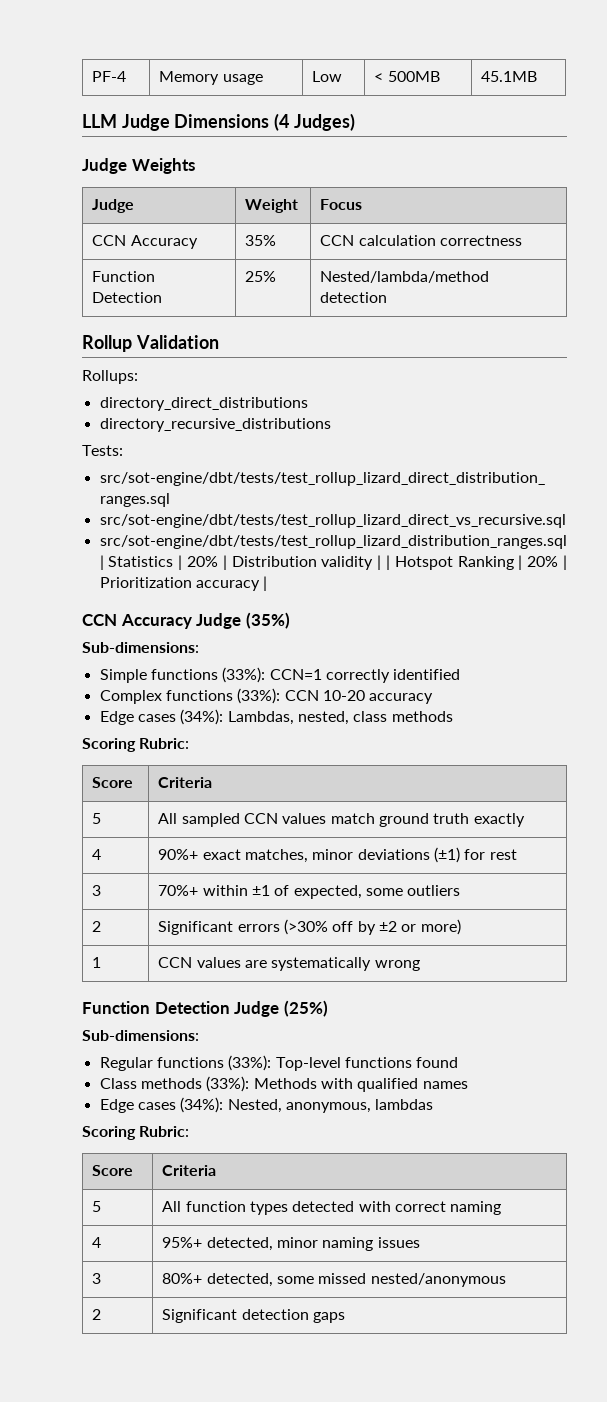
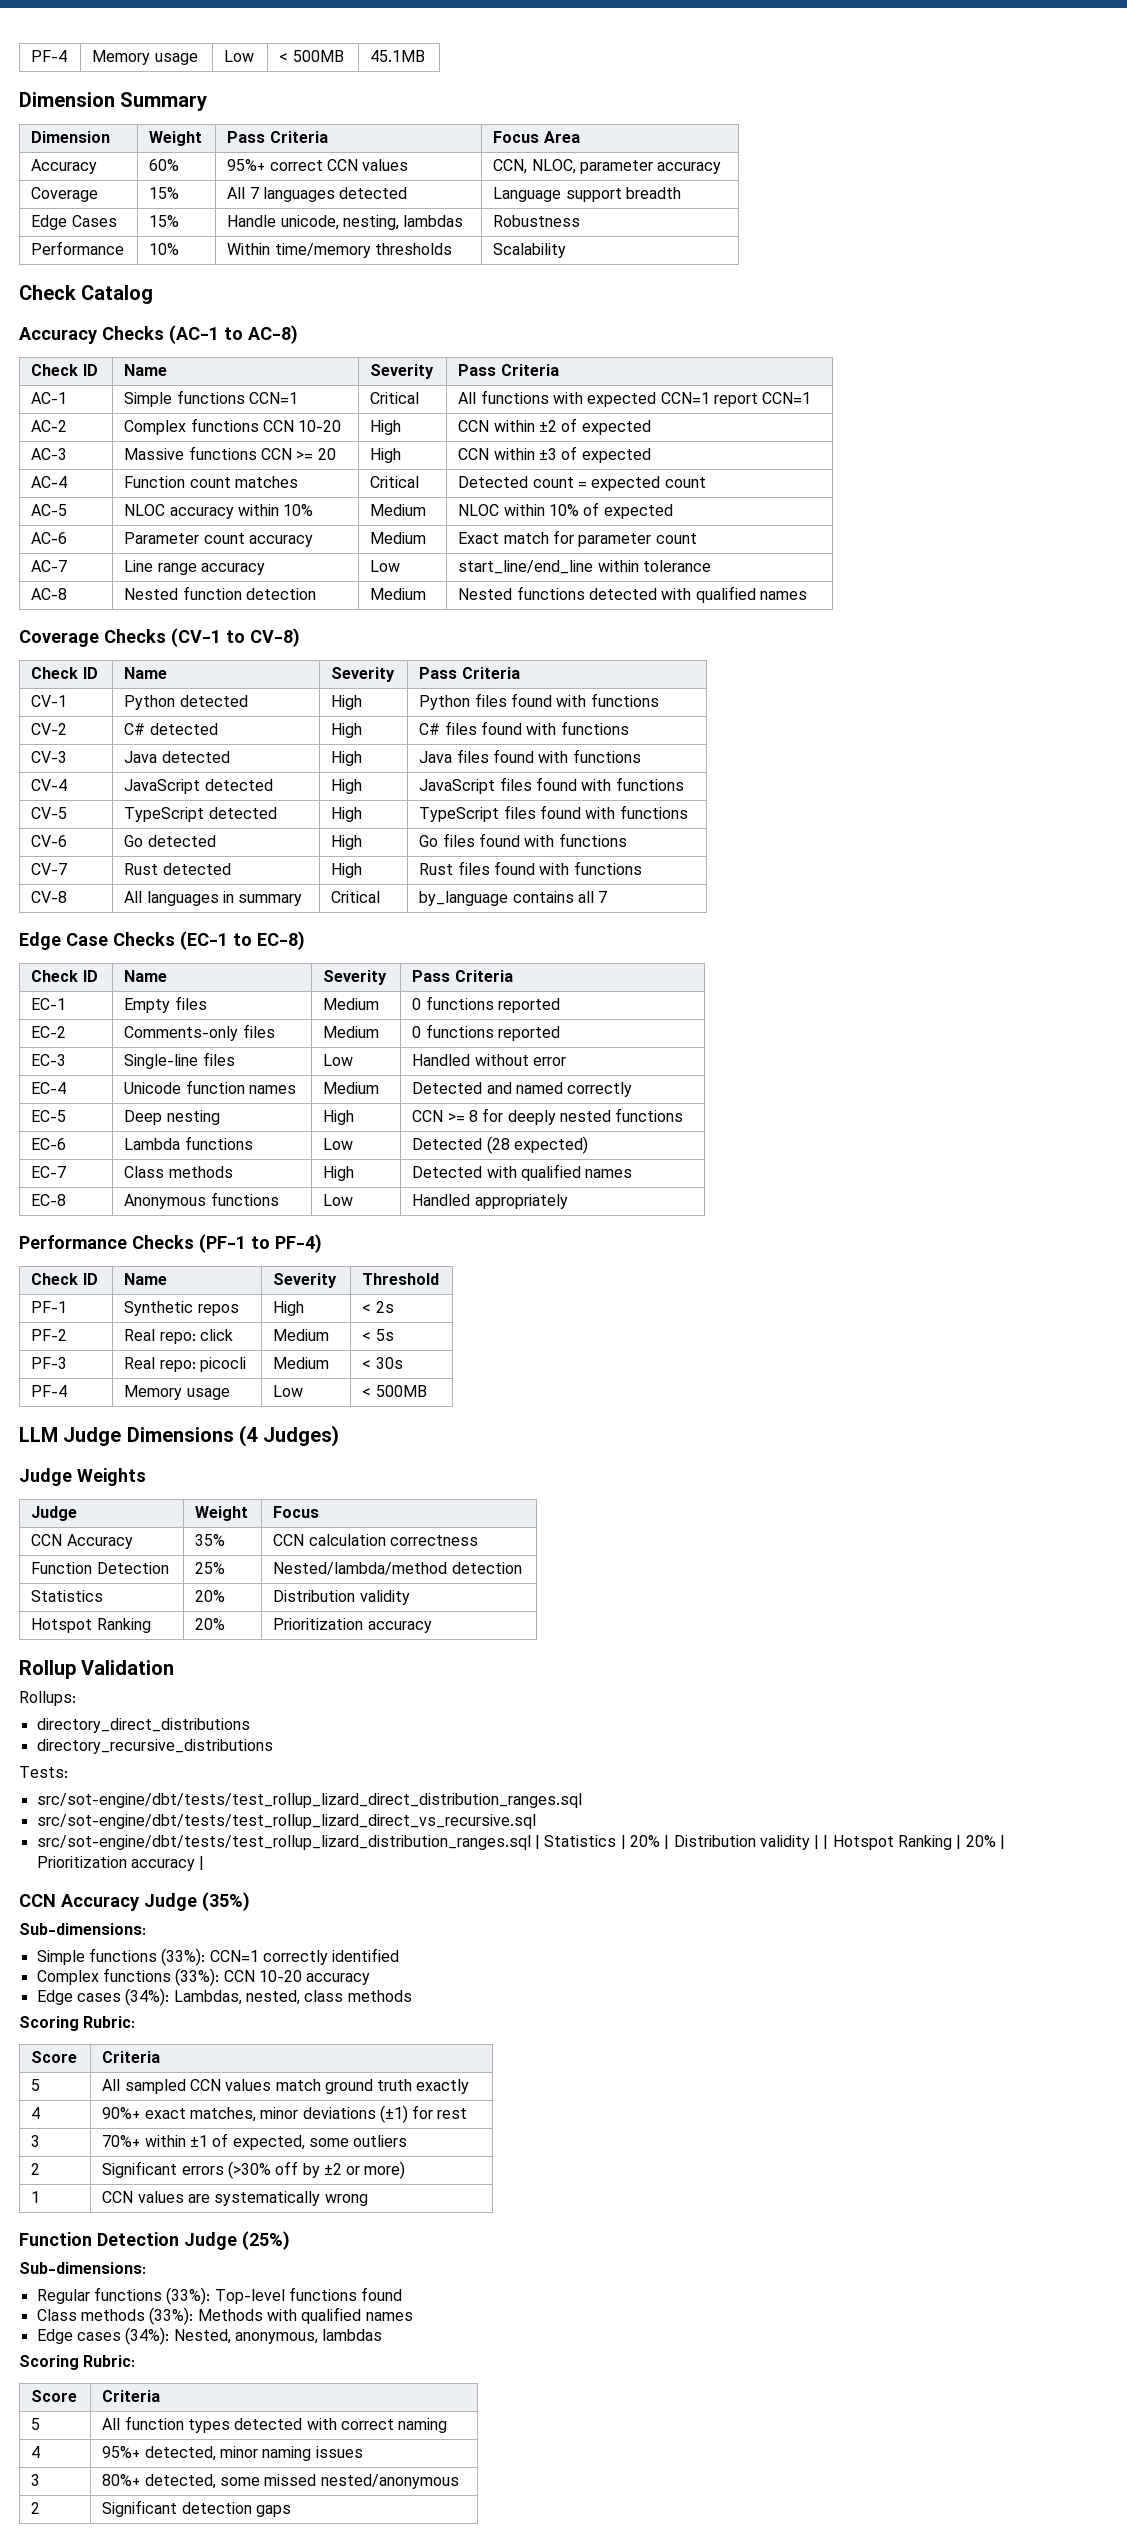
+ Dimension Summary
+ Dimension | Weight | Pass Criteria | Focus Area
+ Accuracy | 60% | 95%+ correct CCN values | CCN, NLOC, parameter accuracy
+ Coverage | 15% | All 7 languages detected | Language support breadth
+ Edge Cases | 15% | Handle unicode, nesting, lambdas | Robustness
+ Performance | 10% | Within time/memory thresholds | Scalability
+ Check Catalog
+ Accuracy Checks (AC-1 to AC-8)
+ Check ID | Name | Severity | Pass Criteria
+ AC-1 | Simple functions CCN=1 | Critical | All functions with expected CCN=1 report CCN=1
+ AC-2 | Complex functions CCN 10-20 | High | CCN within ±2 of expected
+ AC-3 | Massive functions CCN >= 20 | High | CCN within ±3 of expected
+ AC-4 | Function count matches | Critical | Detected count = expected count
+ AC-5 | NLOC accuracy within 10% | Medium | NLOC within 10% of expected
+ AC-6 | Parameter count accuracy | Medium | Exact match for parameter count
+ AC-7 | Line range accuracy | Low | start_line/end_line within tolerance
+ AC-8 | Nested function detection | Medium | Nested functions detected with qualified names
+ Coverage Checks (CV-1 to CV-8)
+ Check ID | Name | Severity | Pass Criteria
+ CV-1 | Python detected | High | Python files found with functions
+ CV-2 | C# detected | High | C# files found with functions
+ CV-3 | Java detected | High | Java files found with functions
+ CV-4 | JavaScript detected | High | JavaScript files found with functions
+ CV-5 | TypeScript detected | High | TypeScript files found with functions
+ CV-6 | Go detected | High | Go files found with functions
+ CV-7 | Rust detected | High | Rust files found with functions
+ CV-8 | All languages in summary | Critical | by_language contains all 7
+ Edge Case Checks (EC-1 to EC-8)
+ Check ID | Name | Severity | Pass Criteria
+ EC-1 | Empty files | Medium | 0 functions reported
+ EC-2 | Comments-only files | Medium | 0 functions reported
+ EC-3 | Single-line files | Low | Handled without error
+ EC-4 | Unicode function names | Medium | Detected and named correctly
+ EC-5 | Deep nesting | High | CCN >= 8 for deeply nested functions
+ EC-6 | Lambda functions | Low | Detected (28 expected)
+ EC-7 | Class methods | High | Detected with qualified names
+ EC-8 | Anonymous functions | Low | Handled appropriately
+ Performance Checks (PF-1 to PF-4)
+ Check ID | Name | Severity | Threshold
+ PF-1 | Synthetic repos | High | < 2s
+ PF-2 | Real repo: click | Medium | < 5s
+ PF-3 | Real repo: picocli | Medium | < 30s
+ PF-4 | Memory usage | Low | < 500MB
  Function Detection | 25% | Nested/lambda/method detection
+ Statistics | 20% | Distribution validity
+ Hotspot Ranking | 20% | Prioritization accuracy

